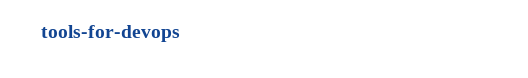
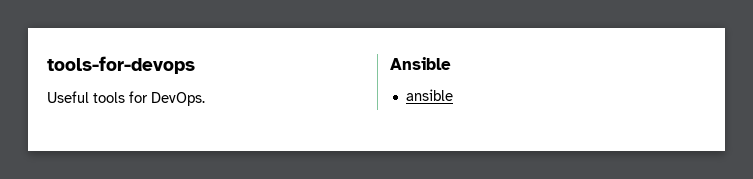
+ Useful tools for DevOps.
+ Ansible
+ ansible

